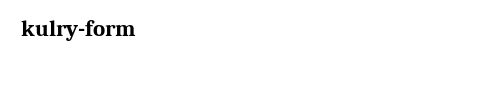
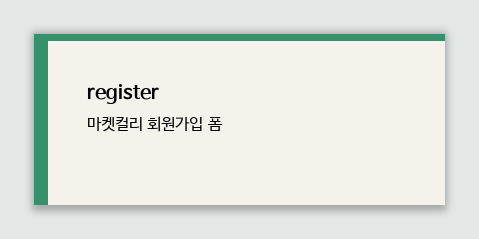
- kulry-form
+ register
+ 마켓컬리 회원가입 폼

